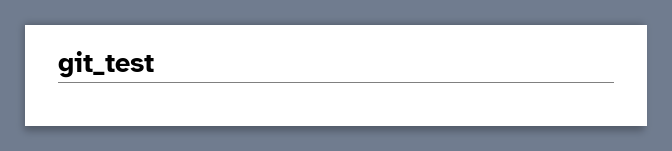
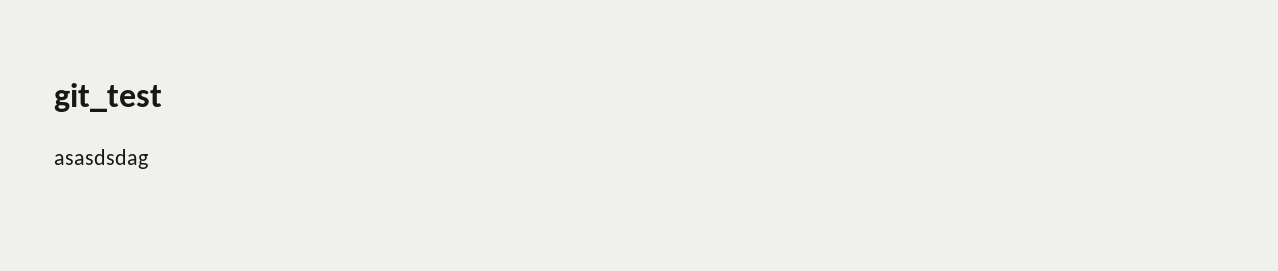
+ asasdsdag

